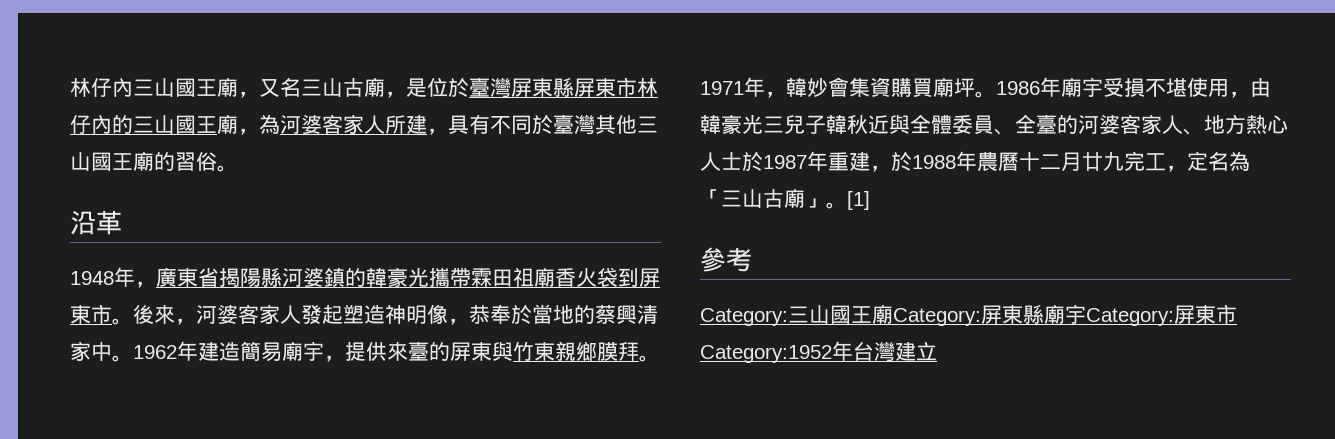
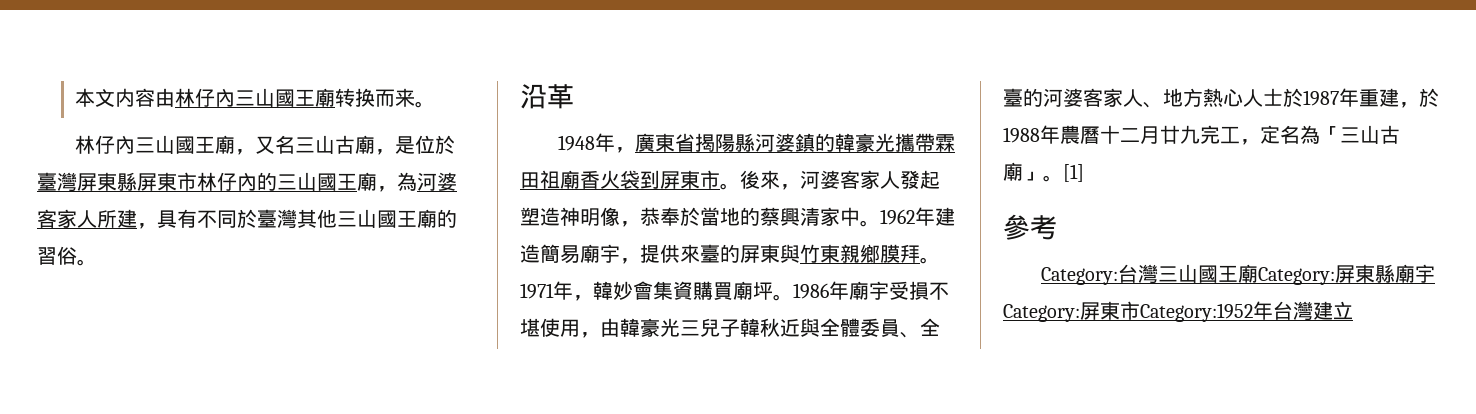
+ 本文内容由林仔內三山國王廟转换而来。
- Category:三山國王廟Category:屏東縣廟宇Category:屏東市Category:1952年台灣建立
+ Category:台灣三山國王廟Category:屏東縣廟宇Category:屏東市Category:1952年台灣建立

